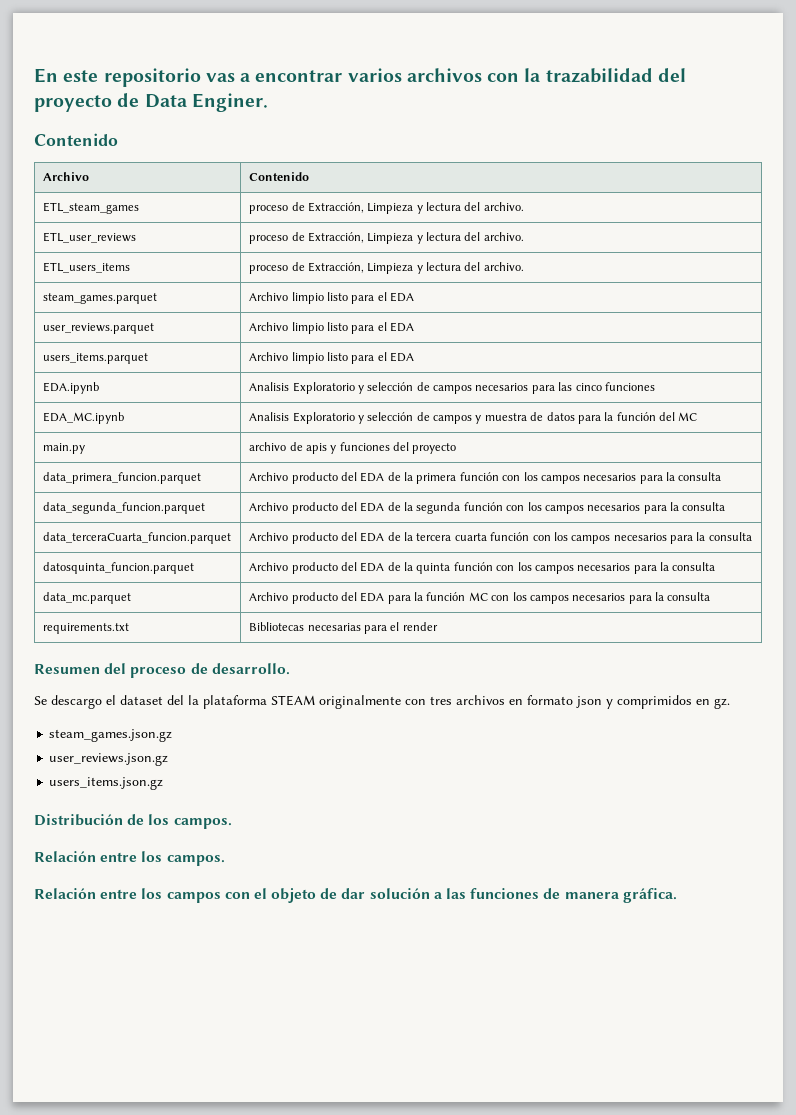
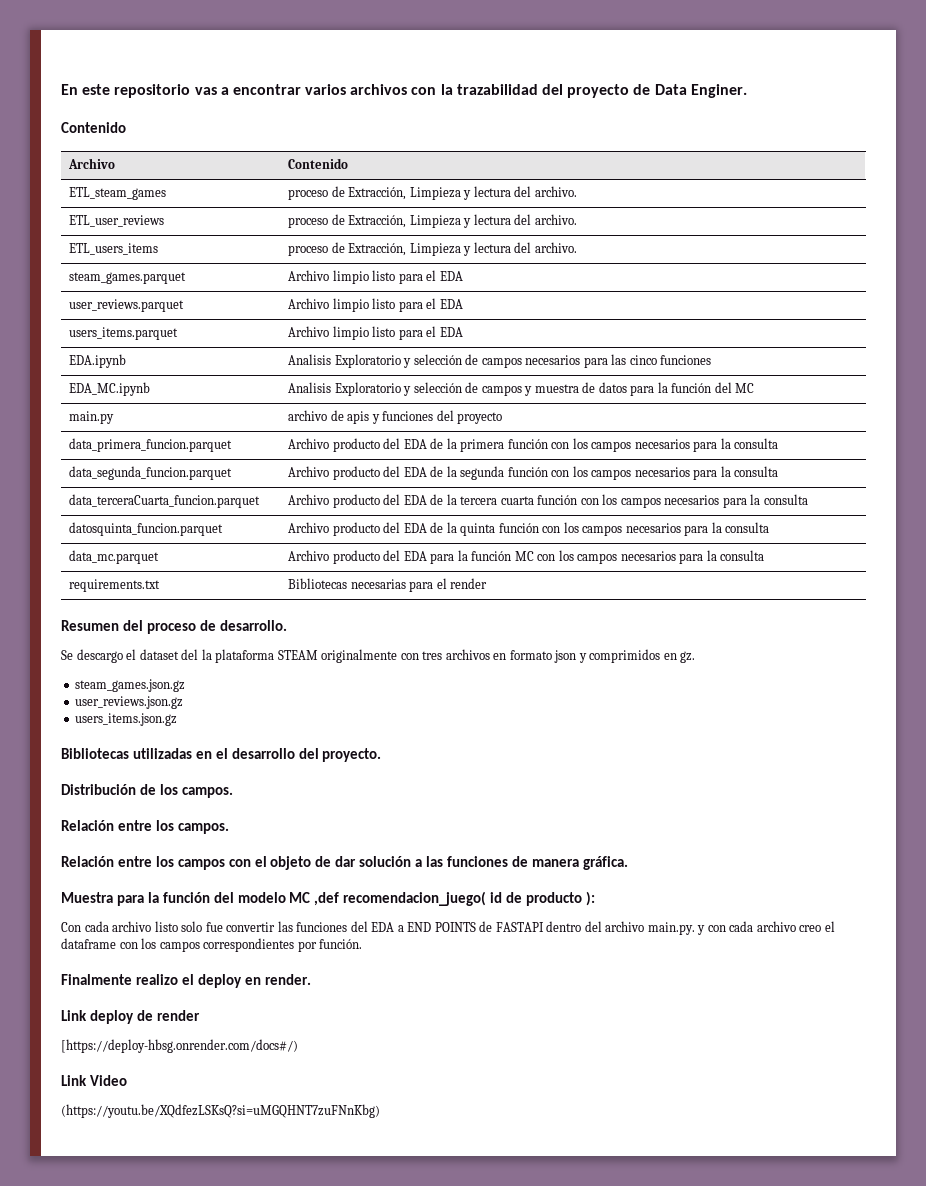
+ Bibliotecas utilizadas en el desarrollo del proyecto.
+ Muestra para la función del modelo MC ,def recomendacion_juego( id de producto ):
+ Con cada archivo listo solo fue convertir las funciones del EDA a END POINTS de FASTAPI dentro del archivo main.py. y con cada archivo creo el dataframe con los campos correspondientes por función.
+ Finalmente realizo el deploy en render.
+ Link deploy de render
+ [https://deploy-hbsg.onrender.com/docs#/)
+ Link Video
+ (https://youtu.be/XQdfezLSKsQ?si=uMGQHNT7zuFNnKbg)

